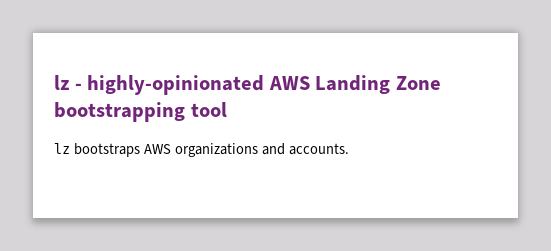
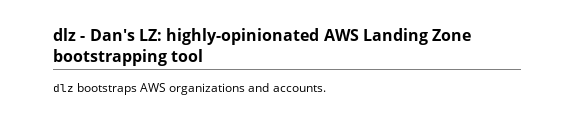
- lz - highly-opinionated AWS Landing Zone bootstrapping tool
+ dlz - Dan's LZ: highly-opinionated AWS Landing Zone bootstrapping tool
- lz bootstraps AWS organizations and accounts.
+ dlz bootstraps AWS organizations and accounts.

